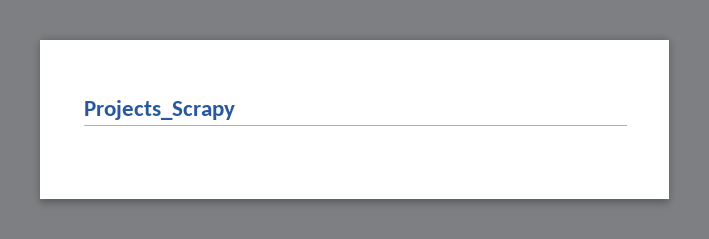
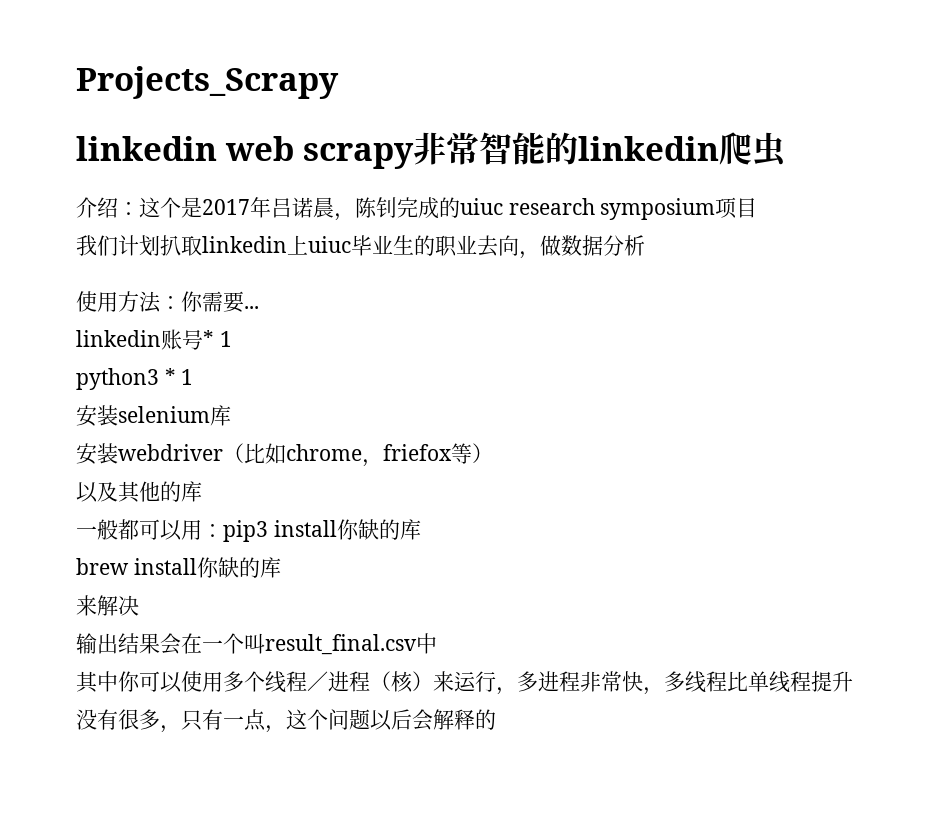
+ linkedin web scrapy非常智能的linkedin爬虫
+ 介绍：这个是2017年吕诺晨，陈钊完成的uiuc research symposium项目
+ 我们计划扒取linkedin上uiuc毕业生的职业去向，做数据分析
+ 使用方法：你需要...
+ linkedin账号* 1
+ python3 * 1
+ 安装selenium库
+ 安装webdriver（比如chrome，friefox等）
+ 以及其他的库
+ 一般都可以用：pip3 install你缺的库
+ brew install你缺的库
+ 来解决
+ 输出结果会在一个叫result_final.csv中
+ 其中你可以使用多个线程／进程（核）来运行，多进程非常快，多线程比单线程提升没有很多，只有一点，这个问题以后会解释的

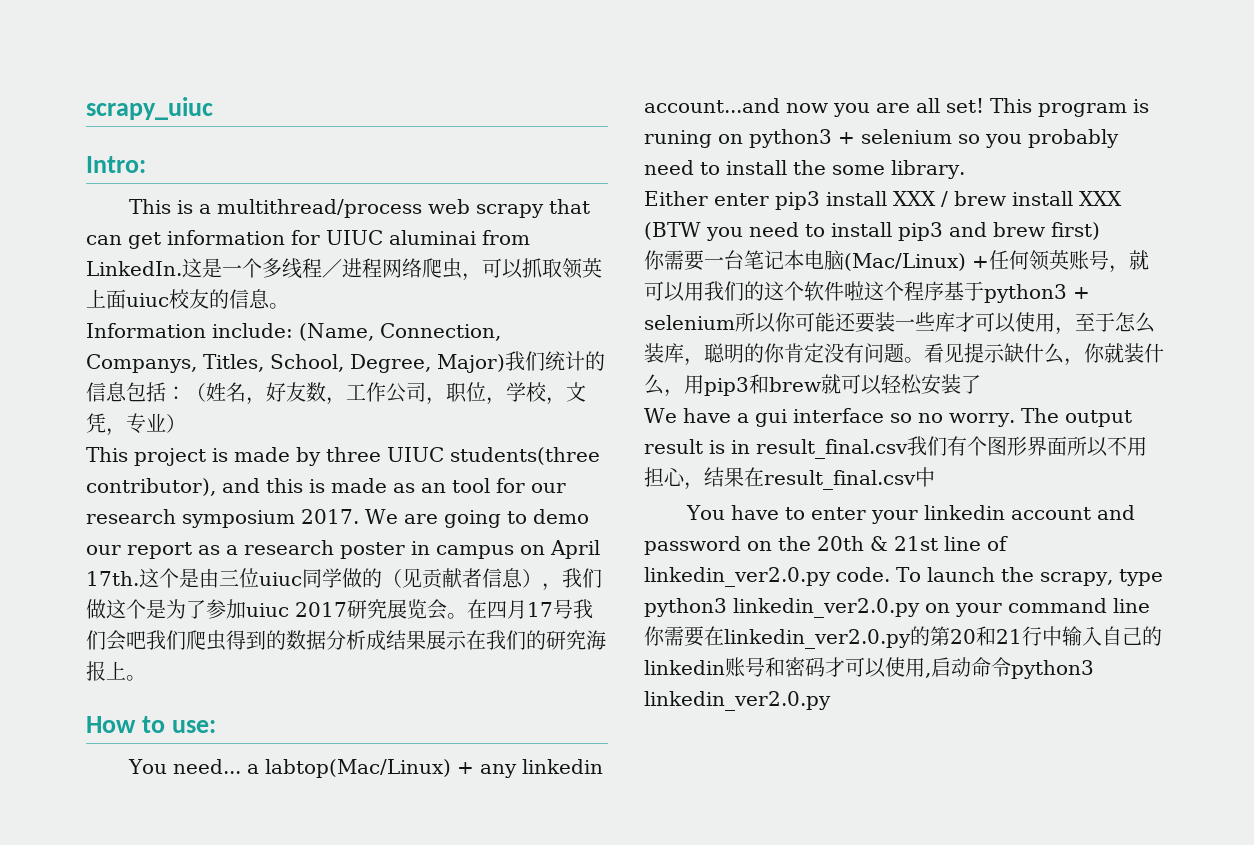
- Projects_Scrapy
- linkedin web scrapy非常智能的linkedin爬虫
- 介绍：这个是2017年吕诺晨，陈钊完成的uiuc research symposium项目
- 我们计划扒取linkedin上uiuc毕业生的职业去向，做数据分析
- 使用方法：你需要...
- linkedin账号* 1
- python3 * 1
- 安装selenium库
- 安装webdriver（比如chrome，friefox等）
- 以及其他的库
- 一般都可以用：pip3 install你缺的库
- brew install你缺的库
- 来解决
- 输出结果会在一个叫result_final.csv中
- 其中你可以使用多个线程／进程（核）来运行，多进程非常快，多线程比单线程提升没有很多，只有一点，这个问题以后会解释的
+ scrapy_uiuc
+ Intro:
+ This is a multithread/process web scrapy that can get information for UIUC aluminai from LinkedIn.这是一个多线程／进程网络爬虫，可以抓取领英上面uiuc校友的信息。
+ Information include: (Name, Connection, Companys, Titles, School, Degree, Major)我们统计的信息包括：（姓名，好友数，工作公司，职位，学校，文凭，专业）
+ This project is made by three UIUC students(three contributor), and this is made as an tool for our research symposium 2017. We are going to demo our report as a research poster in campus on April 17th.这个是由三位uiuc同学做的（见贡献者信息），我们做这个是为了参加uiuc 2017研究展览会。在四月17号我们会吧我们爬虫得到的数据分析成结果展示在我们的研究海报上。
+ How to use:
+ You need... a labtop(Mac/Linux) + any linkedin account...and now you are all set! This program is runing on python3 + selenium so you probably need to install the some library.
+ Either enter pip3 install XXX / brew install XXX (BTW you need to install pip3 and brew first)
+ 你需要一台笔记本电脑(Mac/Linux) +任何领英账号，就可以用我们的这个软件啦这个程序基于python3 + selenium所以你可能还要装一些库才可以使用，至于怎么装库，聪明的你肯定没有问题。看见提示缺什么，你就装什么，用pip3和brew就可以轻松安装了
+ We have a gui interface so no worry. The output result is in result_final.csv我们有个图形界面所以不用担心，结果在result_final.csv中
+ You have to enter your linkedin account and password on the 20th & 21st line of linkedin_ver2.0.py code. To launch the scrapy, type python3 linkedin_ver2.0.py on your command line你需要在linkedin_ver2.0.py的第20和21行中输入自己的linkedin账号和密码才可以使用,启动命令python3 linkedin_ver2.0.py

